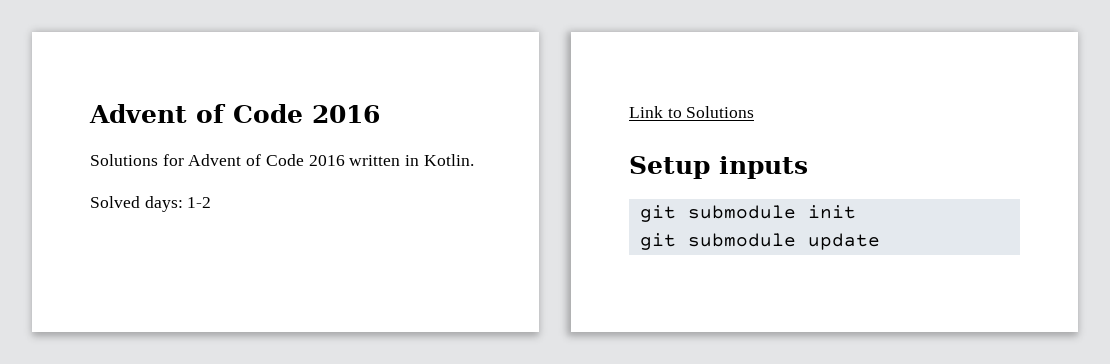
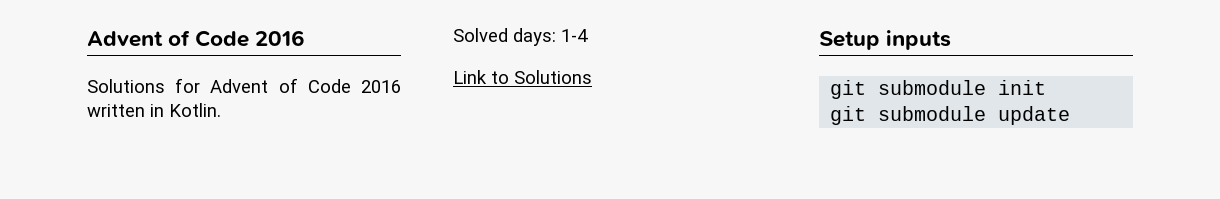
- Solved days: 1-2
+ Solved days: 1-4

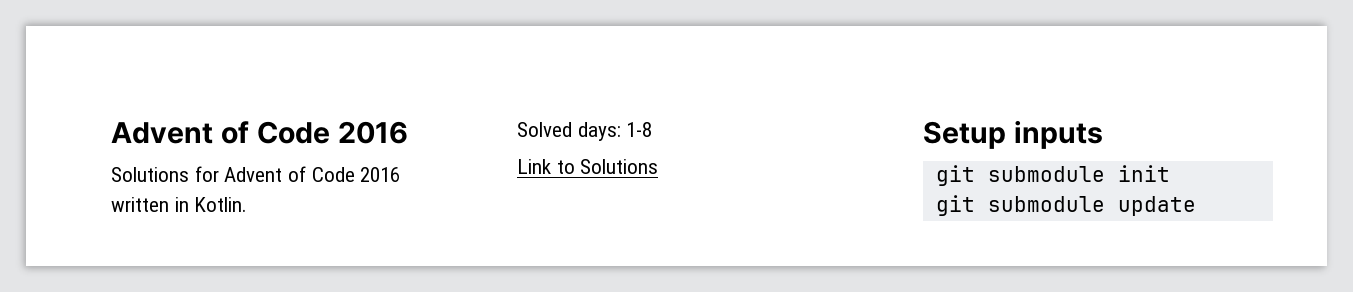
- Solved days: 1-4
+ Solved days: 1-8

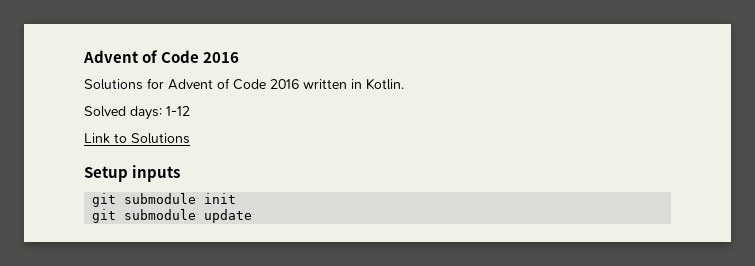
- Solved days: 1-8
+ Solved days: 1-12

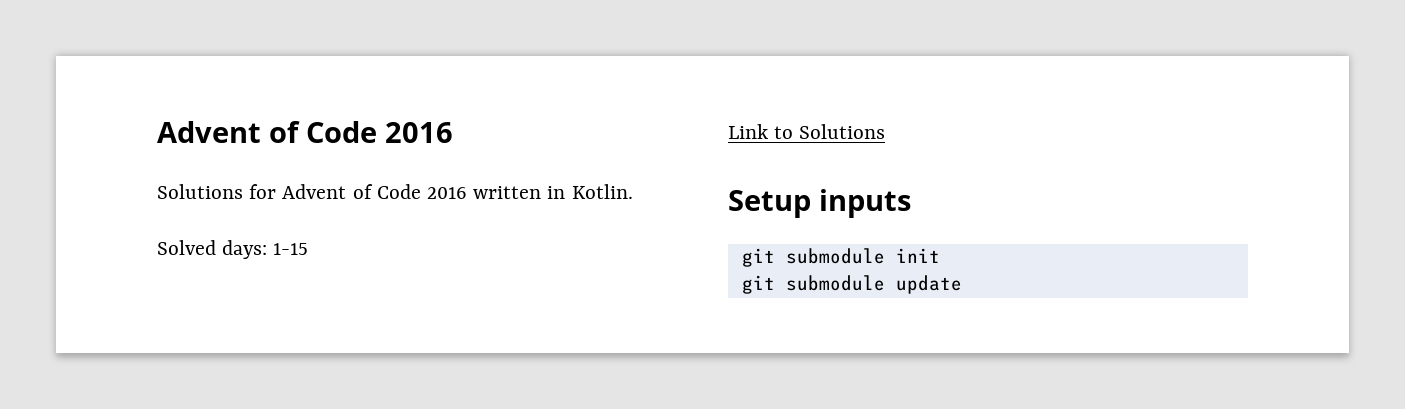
- Solved days: 1-12
+ Solved days: 1-15

